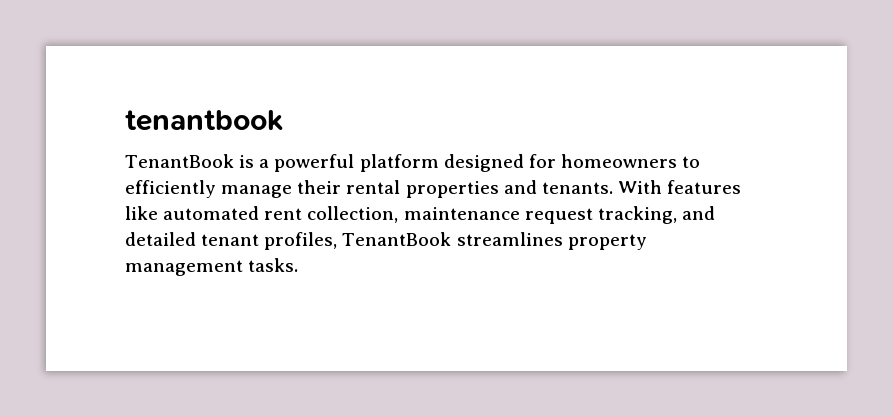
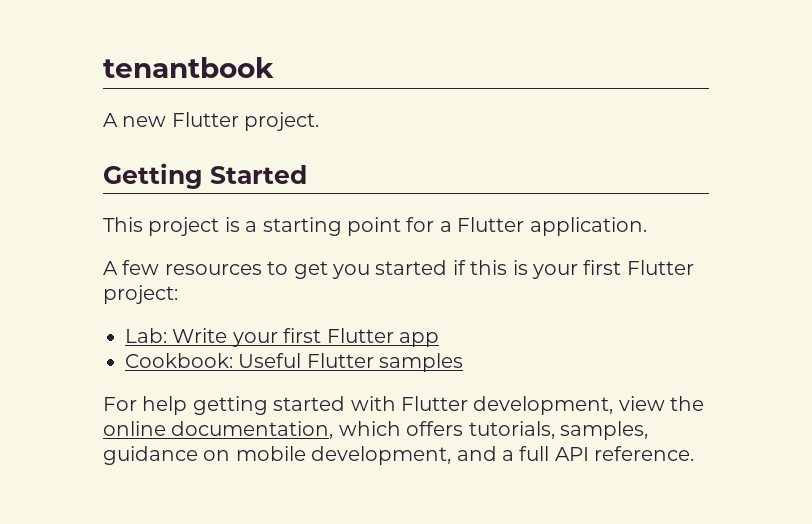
- TenantBook is a powerful platform designed for homeowners to efficiently manage their rental properties and tenants. With features like automated rent collection, maintenance request tracking, and detailed tenant profiles, TenantBook streamlines property management tasks.
+ A new Flutter project.
+ Getting Started
+ This project is a starting point for a Flutter application.
+ A few resources to get you started if this is your first Flutter project:
+ Lab: Write your first Flutter app
+ Cookbook: Useful Flutter samples
+ For help getting started with Flutter development, view the online documentation, which offers tutorials, samples, guidance on mobile development, and a full API reference.

